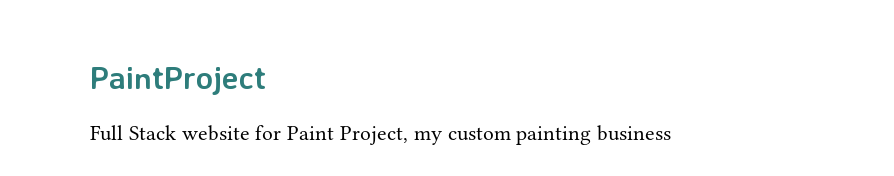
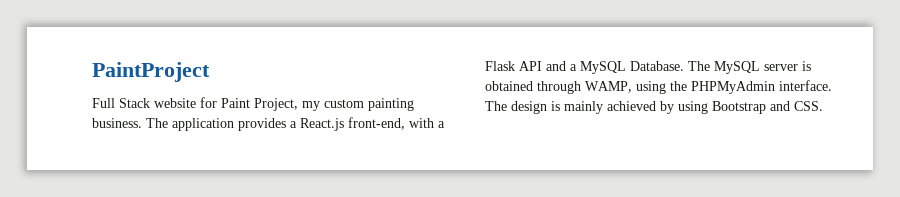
- Full Stack website for Paint Project, my custom painting business
+ Full Stack website for Paint Project, my custom painting business. The application provides a React.js front-end, with a Flask API and a MySQL Database. The MySQL server is obtained through WAMP, using the PHPMyAdmin interface. The design is mainly achieved by using Bootstrap and CSS.

